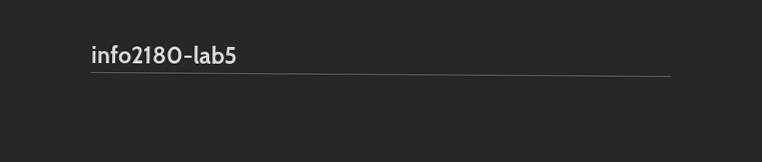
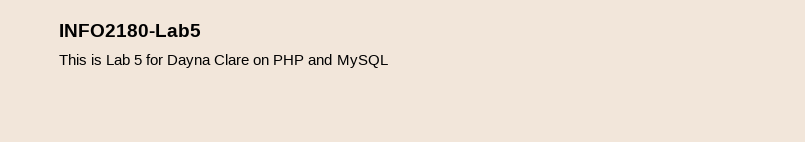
- info2180-lab5
+ INFO2180-Lab5
+ This is Lab 5 for Dayna Clare on PHP and MySQL

